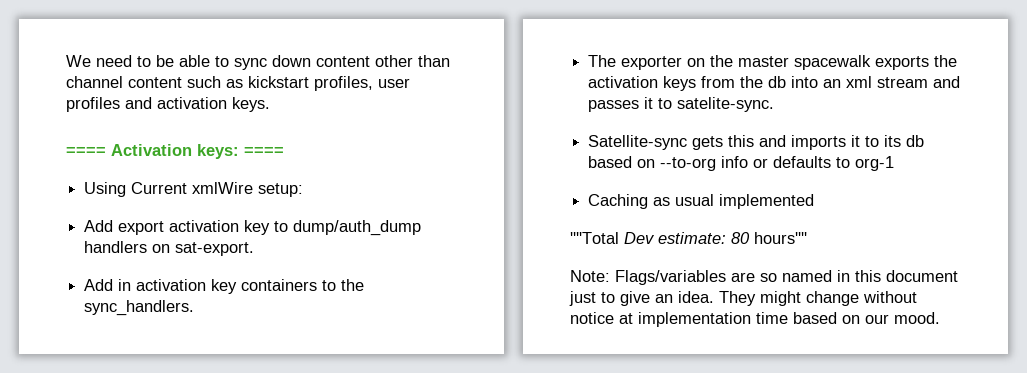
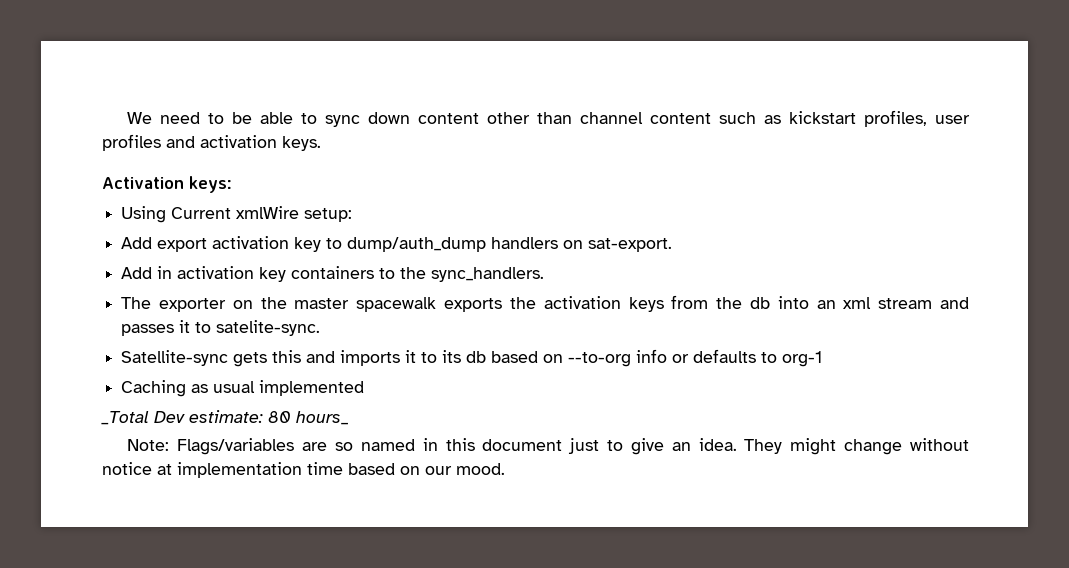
- ==== Activation keys: ====
+ Activation keys:
- ''''Total Dev estimate: 80 hours''''
+ _Total Dev estimate: 80 hours_

